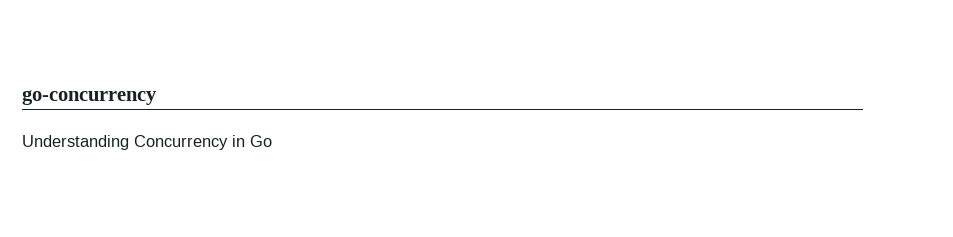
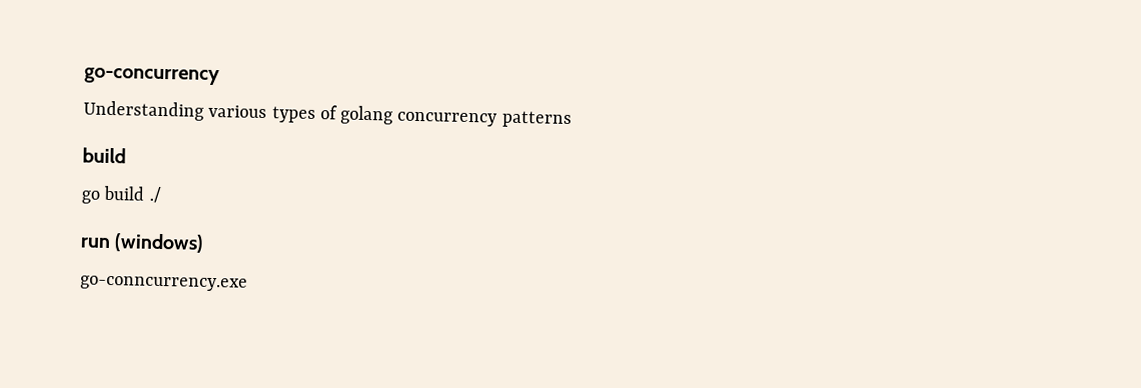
- Understanding Concurrency in Go
+ Understanding various types of golang concurrency patterns
+ build
+ go build ./
+ run (windows)
+ go-conncurrency.exe

